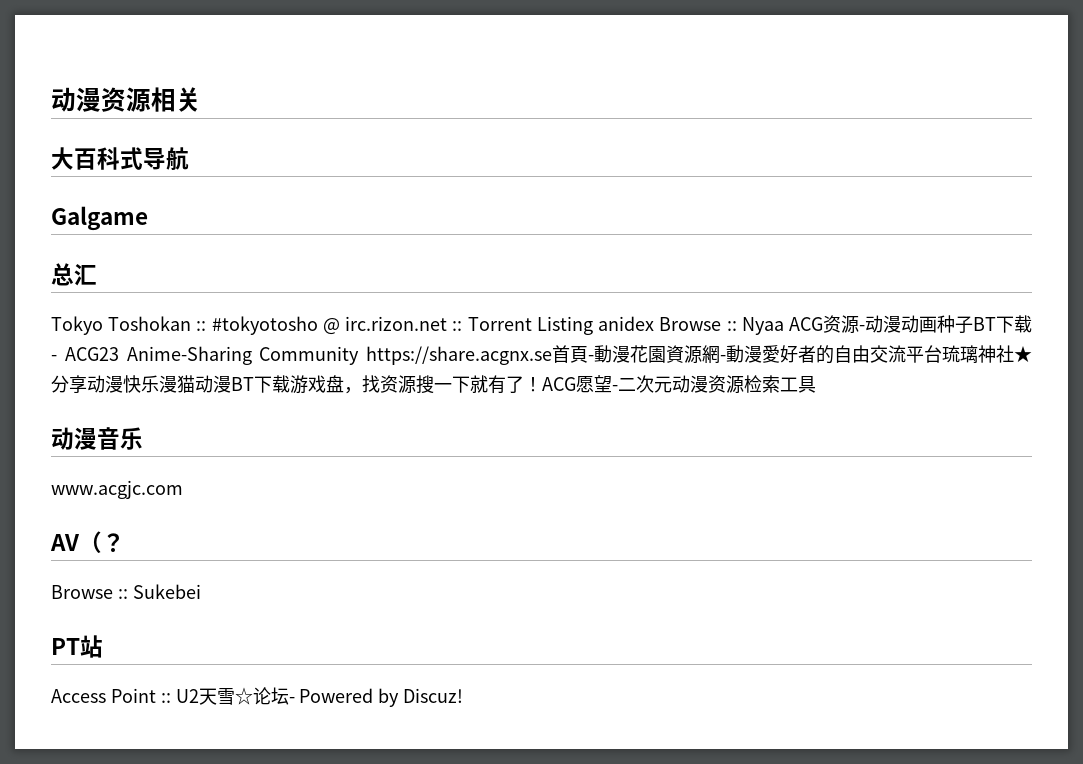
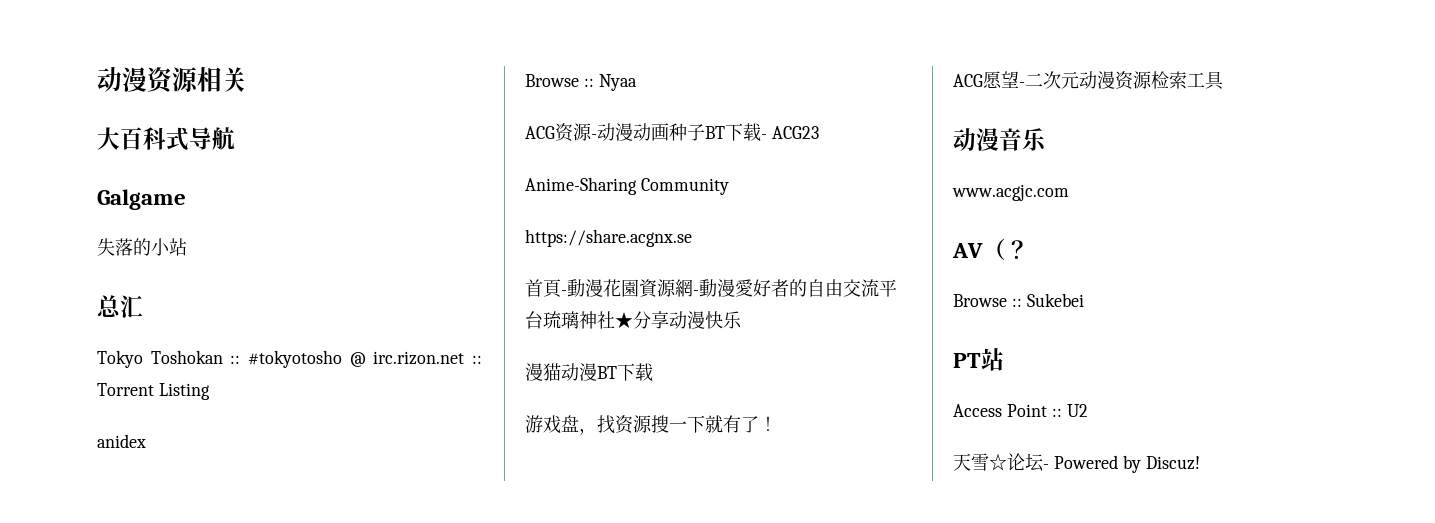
+ 失落的小站
- Torrent Listing anidex Browse ::
+ Torrent Listing
+ anidex
+ Browse ::
- Nyaa ACG资源-动漫动画种子BT下载- ACG23 Anime-Sharing Community https://share.acgnx.se首頁-動漫花園資源網-動漫愛好者的自由交流平台琉璃神社★分享动漫快乐漫猫动漫BT下载游戏盘，找资源搜一下就有了！ACG愿望-二次元动漫资源检索工具
+ Nyaa
+ ACG资源-动漫动画种子BT下载- ACG23
+ Anime-Sharing Community
+ https://share.acgnx.se
+ 首頁-動漫花園資源網-動漫愛好者的自由交流平台琉璃神社★分享动漫快乐
+ 漫猫动漫BT下载
+ 游戏盘，找资源搜一下就有了！
+ ACG愿望-二次元动漫资源检索工具
- Access Point :: U2天雪☆论坛- Powered by Discuz!
+ Access Point :: U2
+ 天雪☆论坛- Powered by Discuz!

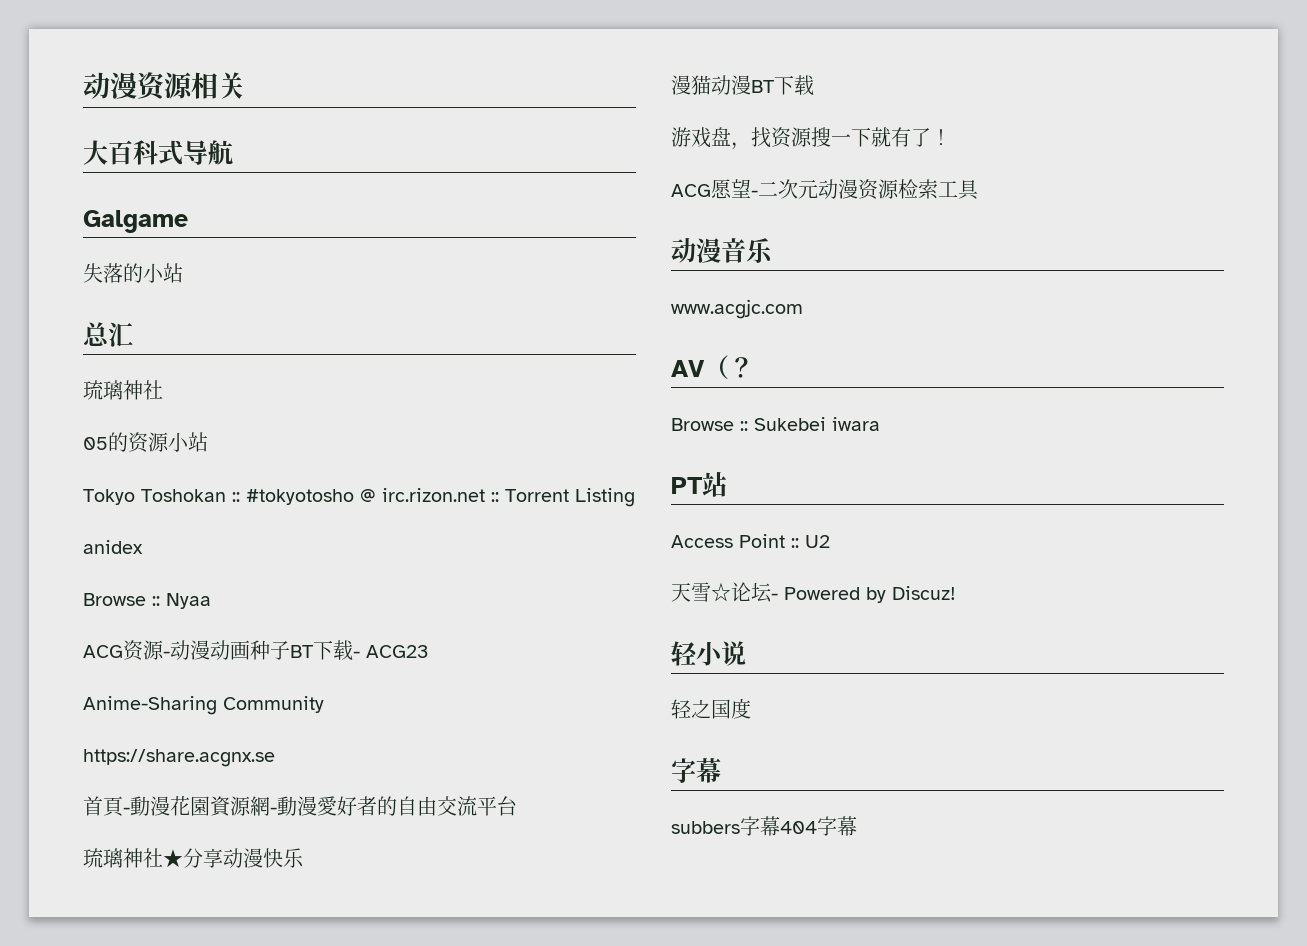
  总汇
+ 琉璃神社
+ 05的资源小站
- 首頁-動漫花園資源網-動漫愛好者的自由交流平台琉璃神社★分享动漫快乐
+ 首頁-動漫花園資源網-動漫愛好者的自由交流平台
+ 琉璃神社★分享动漫快乐
- Browse :: Sukebei
+ Browse :: Sukebei iwara
+ 轻小说
+ 轻之国度
+ 字幕
+ subbers字幕404字幕

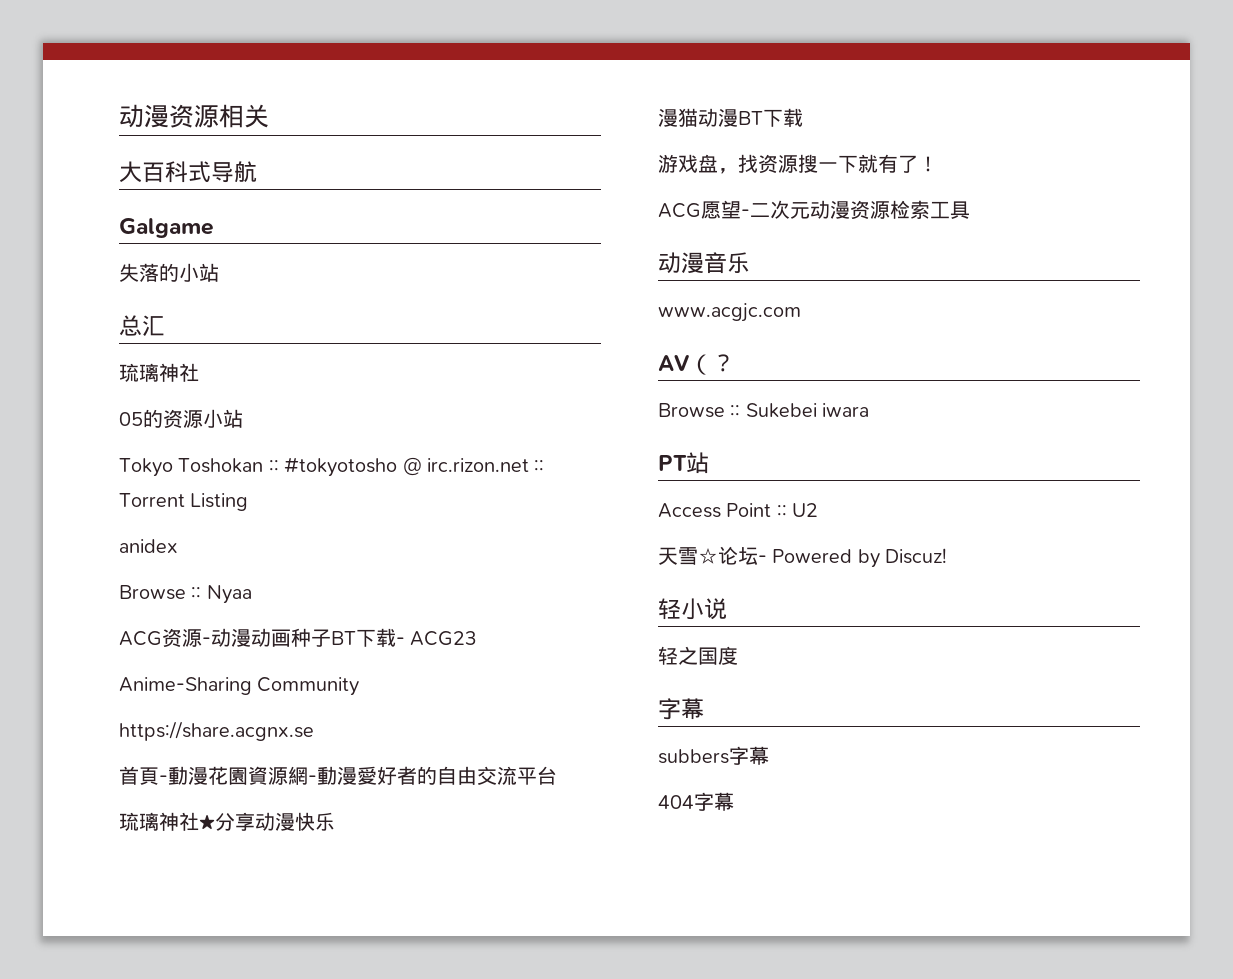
- subbers字幕404字幕
+ subbers字幕
+ 404字幕

